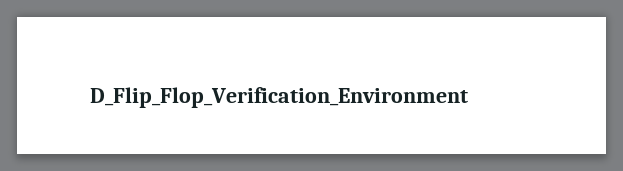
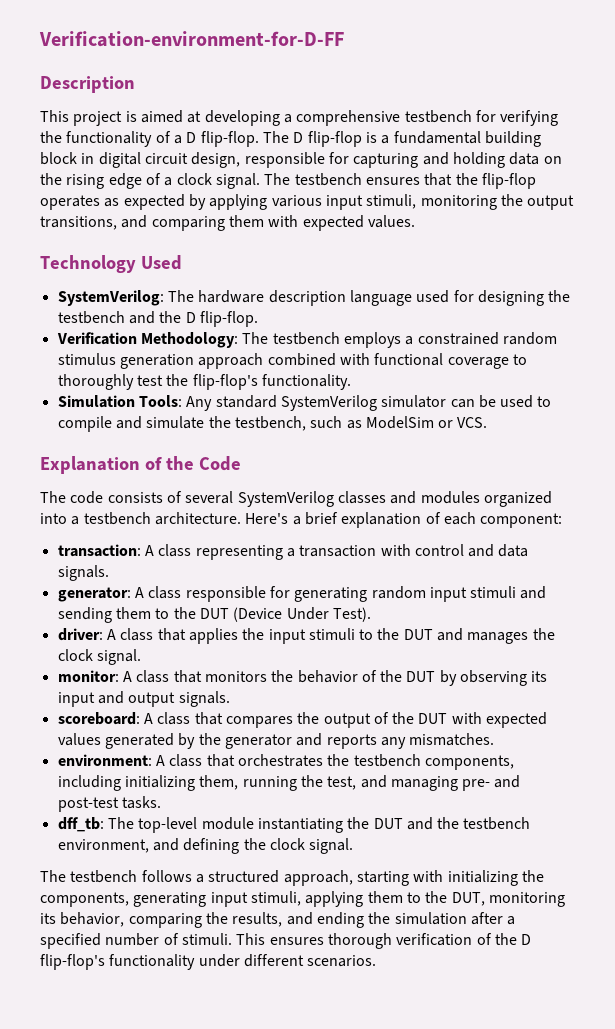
- D_Flip_Flop_Verification_Environment
+ Verification-environment-for-D-FF
+ Description
+ This project is aimed at developing a comprehensive testbench for verifying the functionality of a D flip-flop. The D flip-flop is a fundamental building block in digital circuit design, responsible for capturing and holding data on the rising edge of a clock signal. The testbench ensures that the flip-flop operates as expected by applying various input stimuli, monitoring the output transitions, and comparing them with expected values.
+ Technology Used
+ SystemVerilog: The hardware description language used for designing the testbench and the D flip-flop.
+ Verification Methodology: The testbench employs a constrained random stimulus generation approach combined with functional coverage to thoroughly test the flip-flop's functionality.
+ Simulation Tools: Any standard SystemVerilog simulator can be used to compile and simulate the testbench, such as ModelSim or VCS.
+ Explanation of the Code
+ The code consists of several SystemVerilog classes and modules organized into a testbench architecture. Here's a brief explanation of each component:
+ transaction: A class representing a transaction with control and data signals.
+ generator: A class responsible for generating random input stimuli and sending them to the DUT (Device Under Test).
+ driver: A class that applies the input stimuli to the DUT and manages the clock signal.
+ monitor: A class that monitors the behavior of the DUT by observing its input and output signals.
+ scoreboard: A class that compares the output of the DUT with expected values generated by the generator and reports any mismatches.
+ environment: A class that orchestrates the testbench components, including initializing them, running the test, and managing pre- and post-test tasks.
+ dff_tb: The top-level module instantiating the DUT and the testbench environment, and defining the clock signal.
+ The testbench follows a structured approach, starting with initializing the components, generating input stimuli, applying them to the DUT, monitoring its behavior, comparing the results, and ending the simulation after a specified number of stimuli. This ensures thorough verification of the D flip-flop's functionality under different scenarios.

